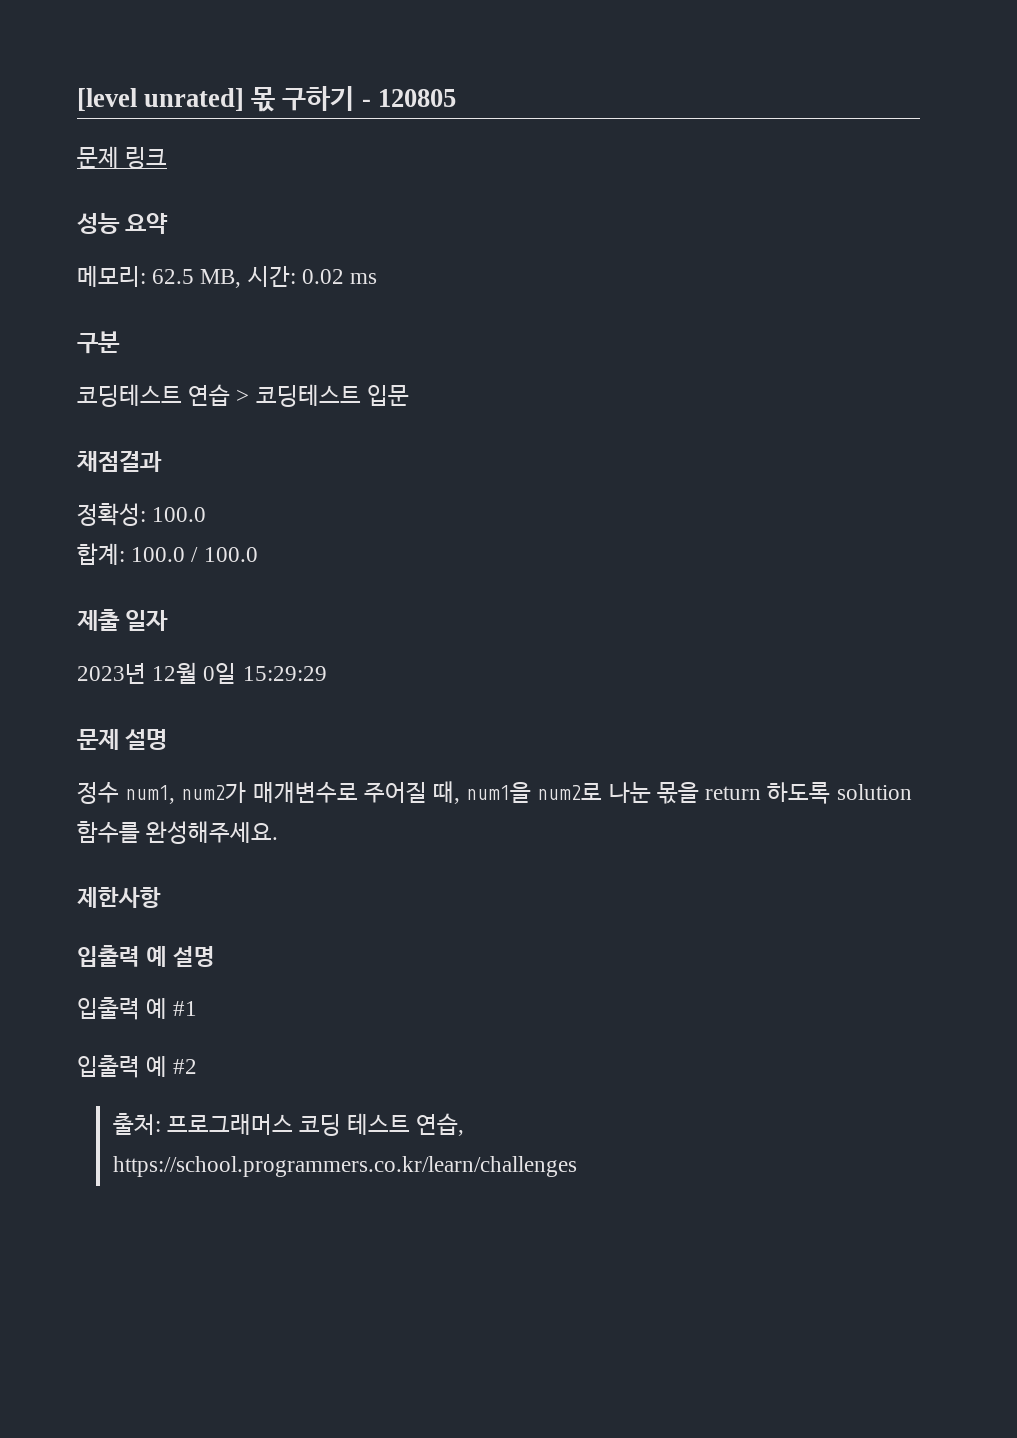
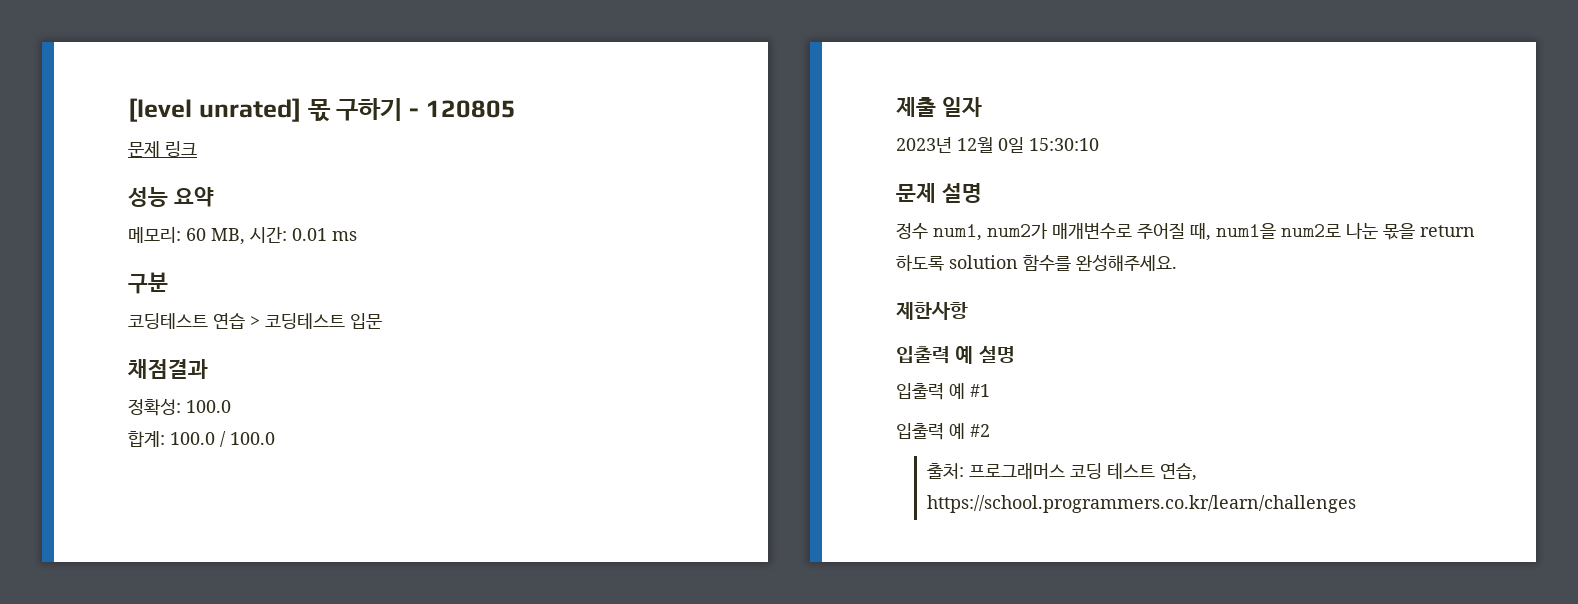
- 메모리: 62.5 MB, 시간: 0.02 ms
+ 메모리: 60 MB, 시간: 0.01 ms
- 2023년 12월 0일 15:29:29
+ 2023년 12월 0일 15:30:10

